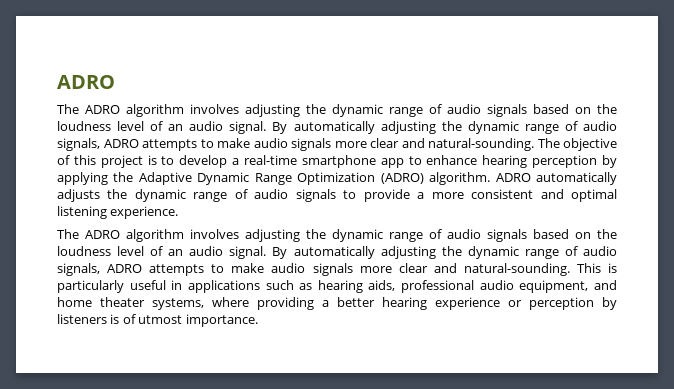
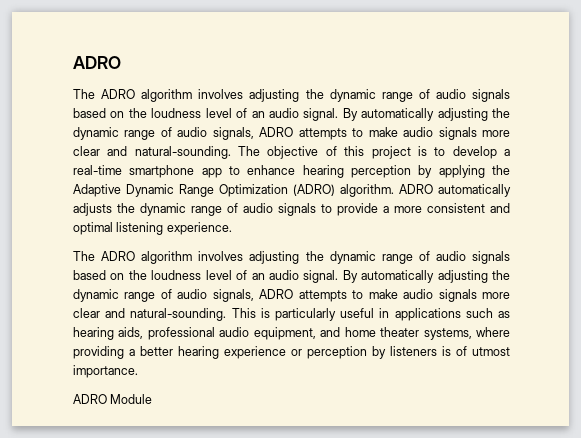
+ ADRO Module

